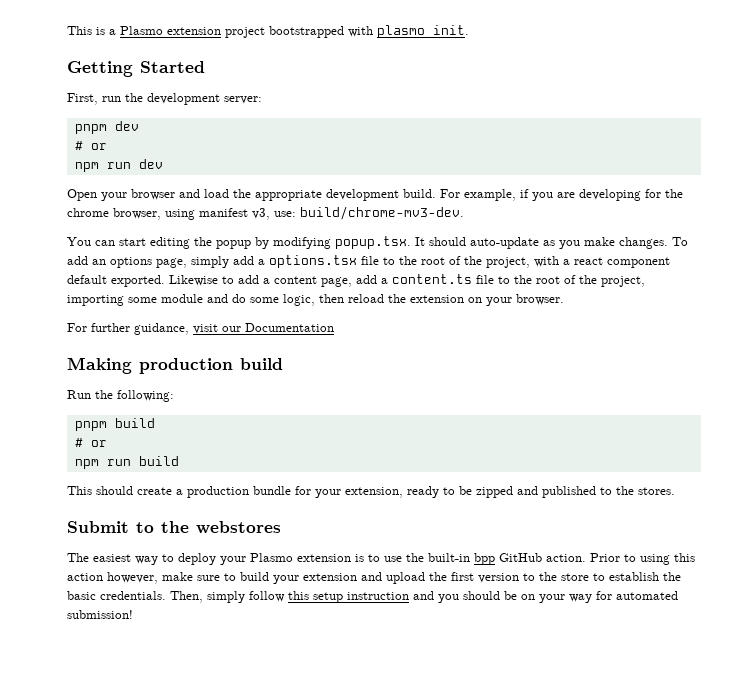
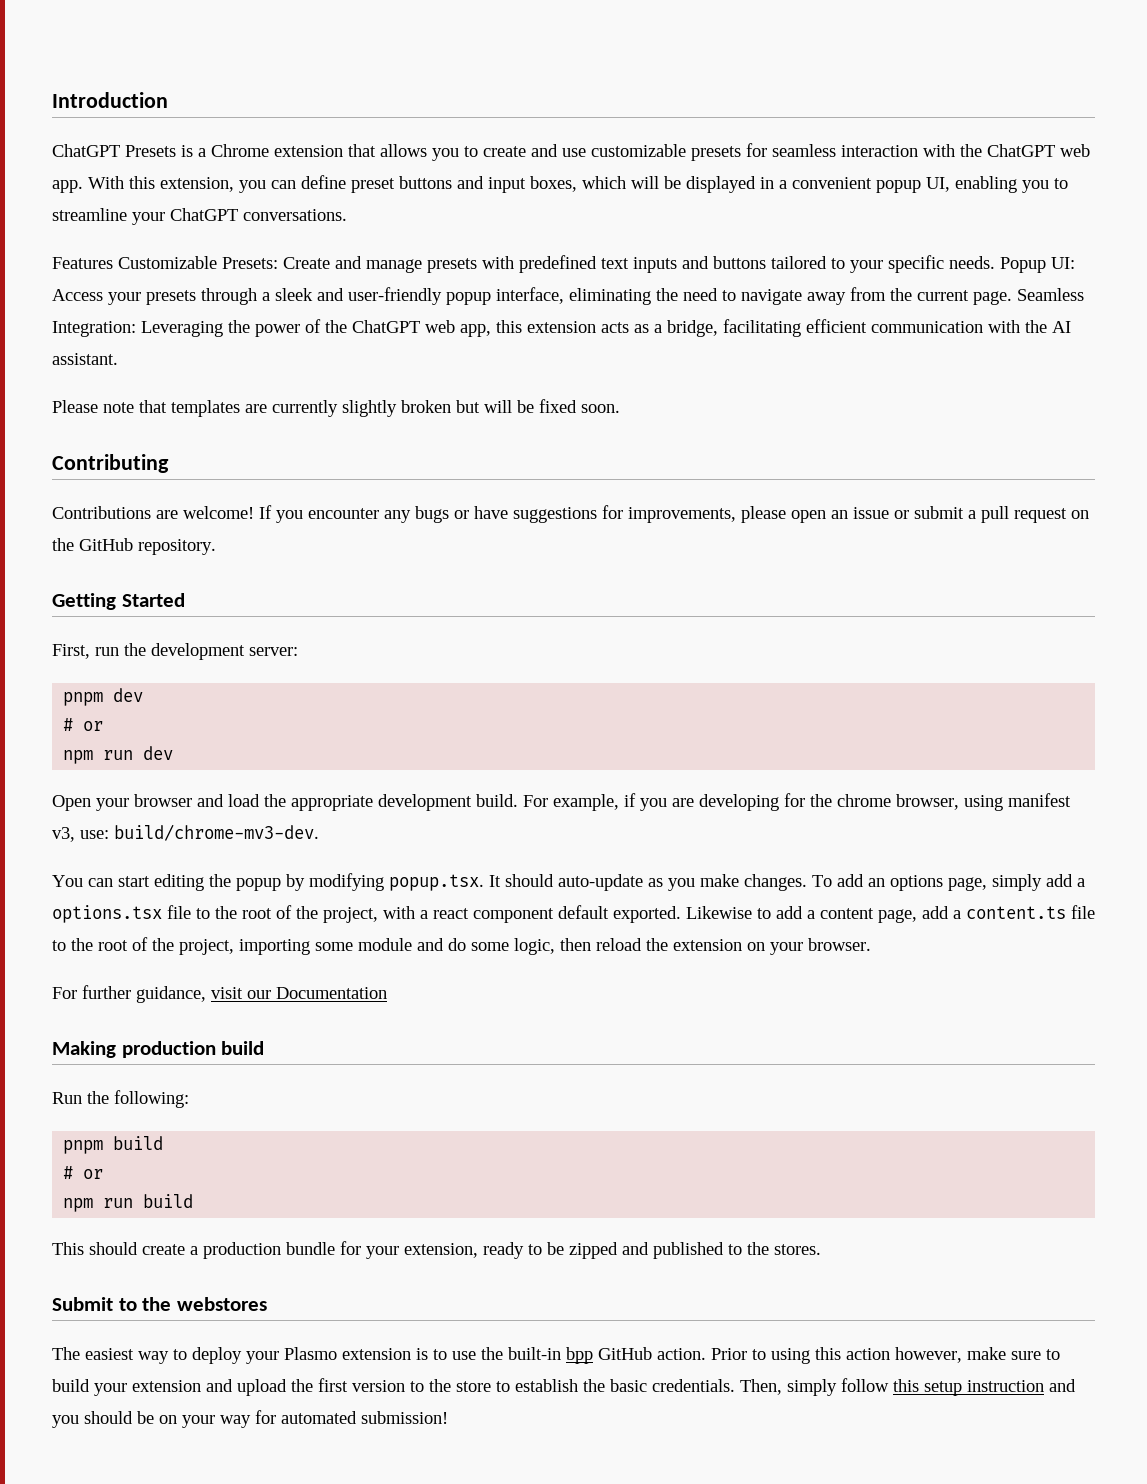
- This is a Plasmo extension project bootstrapped with plasmo init.
+ Introduction
+ ChatGPT Presets is a Chrome extension that allows you to create and use customizable presets for seamless interaction with the ChatGPT web app. With this extension, you can define preset buttons and input boxes, which will be displayed in a convenient popup UI, enabling you to streamline your ChatGPT conversations.
+ Features Customizable Presets: Create and manage presets with predefined text inputs and buttons tailored to your specific needs. Popup UI: Access your presets through a sleek and user-friendly popup interface, eliminating the need to navigate away from the current page. Seamless Integration: Leveraging the power of the ChatGPT web app, this extension acts as a bridge, facilitating efficient communication with the AI assistant.
+ Please note that templates are currently slightly broken but will be fixed soon.
+ Contributing
+ Contributions are welcome! If you encounter any bugs or have suggestions for improvements, please open an issue or submit a pull request on the GitHub repository.

